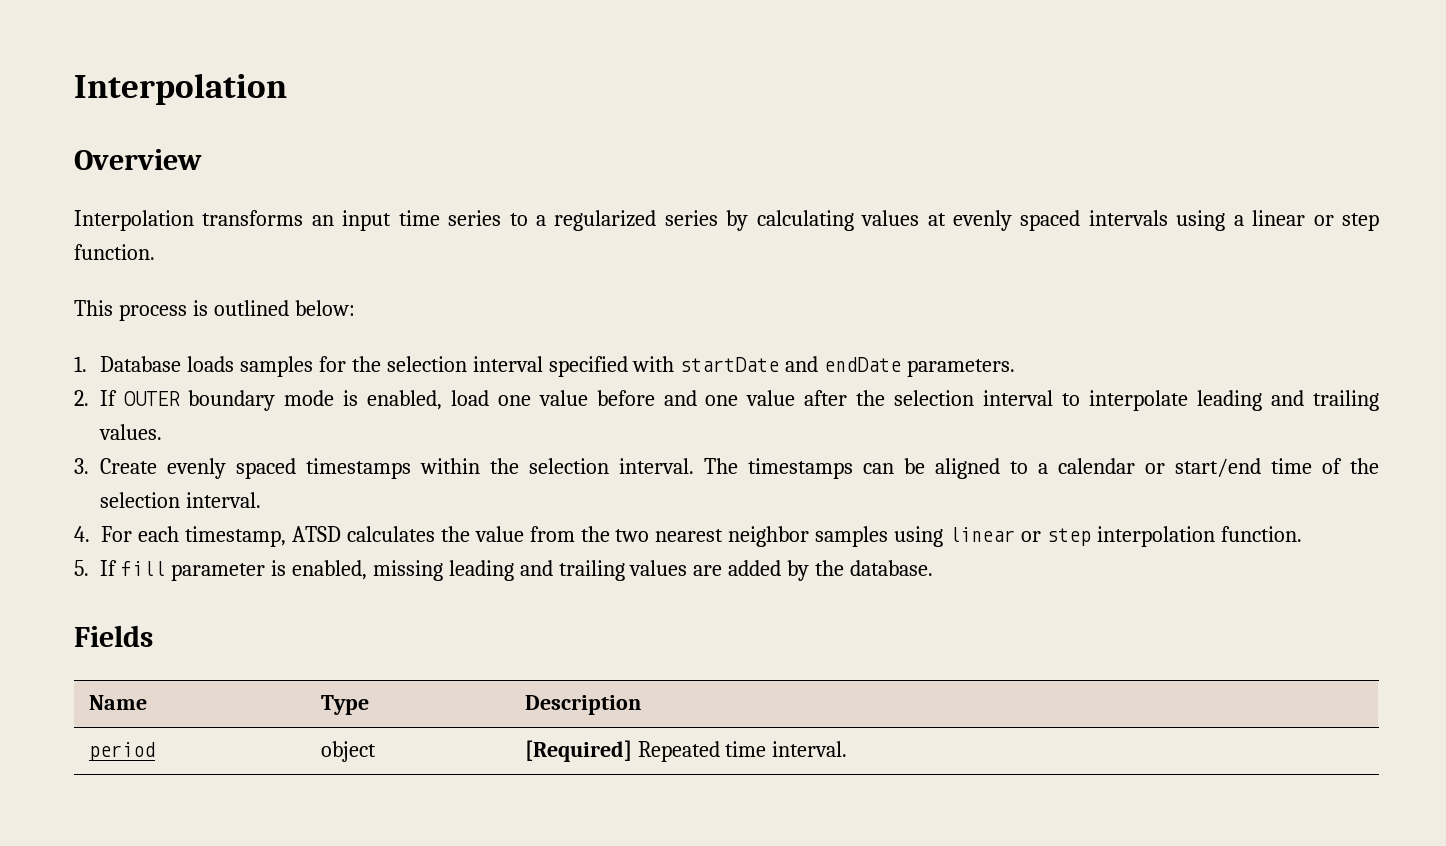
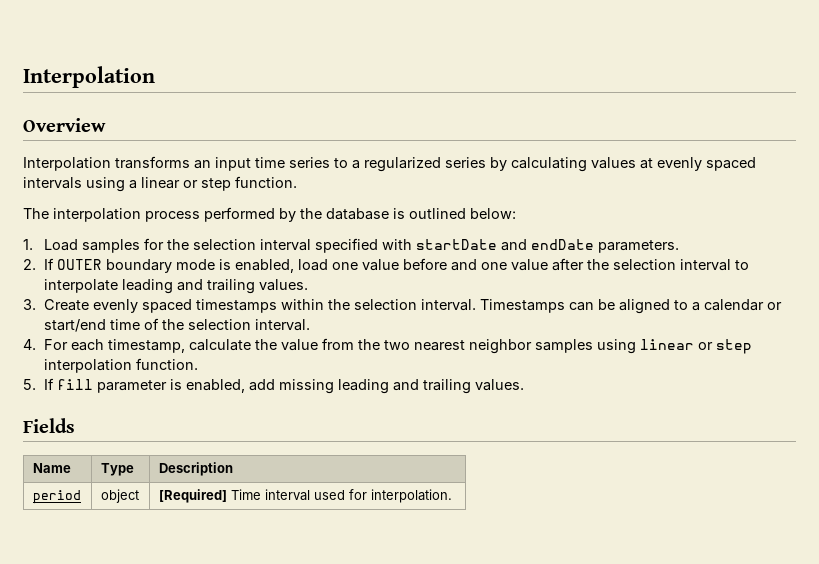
- This process is outlined below:
+ The interpolation process performed by the database is outlined below:
- 1. Database loads samples for the selection interval specified with startDate and endDate parameters.
+ 1. Load samples for the selection interval specified with startDate and endDate parameters.
- The timestamps can be aligned to a calendar or start/end time of the selection interval.
+ Timestamps can be aligned to a calendar or start/end time of the selection interval.
- 4. For each timestamp, ATSD calculates the value from the two nearest neighbor samples using linear or step interpolation function.
+ 4. For each timestamp, calculate the value from the two nearest neighbor samples using linear or step interpolation function.
- 5. If fill parameter is enabled, missing leading and trailing values are added by the database.
+ 5. If fill parameter is enabled, add missing leading and trailing values.
- period | object | [Required] Repeated time interval.
+ period | object | [Required] Time interval used for interpolation.

